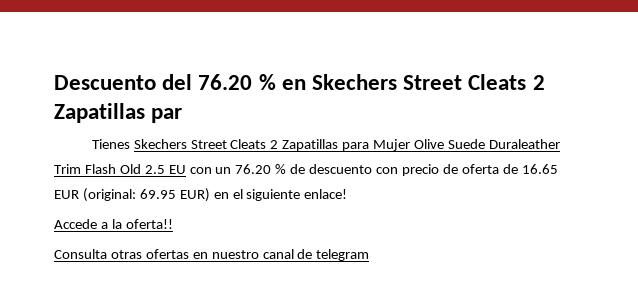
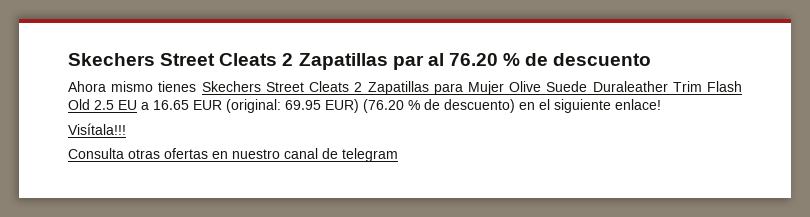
- Descuento del 76.20 % en Skechers Street Cleats 2 Zapatillas par
- Tienes Skechers Street Cleats 2 Zapatillas para Mujer Olive Suede Duraleather Trim Flash Old 2.5 EU con un 76.20 % de descuento con precio de oferta de 16.65 EUR (original: 69.95 EUR) en el siguiente enlace!
+ Skechers Street Cleats 2 Zapatillas par al 76.20 % de descuento
+ Ahora mismo tienes Skechers Street Cleats 2 Zapatillas para Mujer Olive Suede Duraleather Trim Flash Old 2.5 EU a 16.65 EUR (original: 69.95 EUR) (76.20 % de descuento) en el siguiente enlace!
- Accede a la oferta!!
+ Visítala!!!

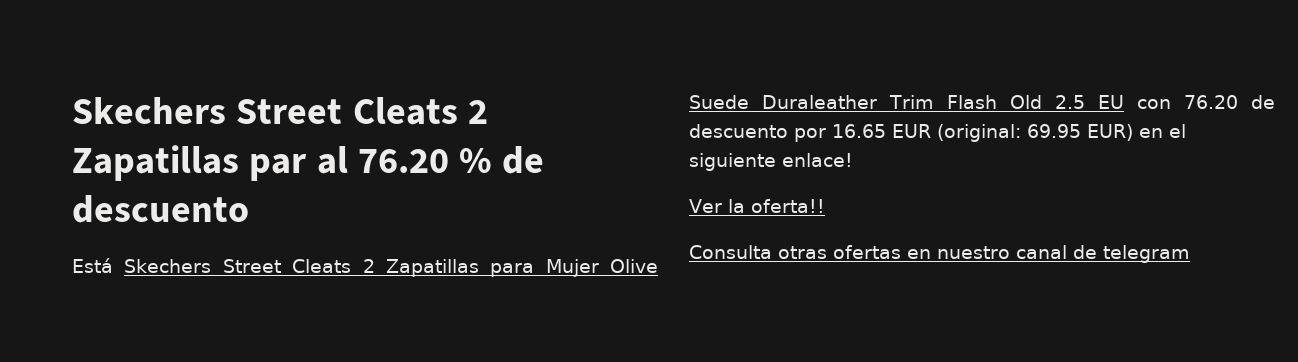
- Ahora mismo tienes Skechers Street Cleats 2 Zapatillas para Mujer Olive Suede Duraleather Trim Flash Old 2.5 EU a 16.65 EUR (original: 69.95 EUR) (76.20 % de descuento) en el siguiente enlace!
+ Está Skechers Street Cleats 2 Zapatillas para Mujer Olive Suede Duraleather Trim Flash Old 2.5 EU con 76.20 de descuento por 16.65 EUR (original: 69.95 EUR) en el siguiente enlace!
- Visítala!!!
+ Ver la oferta!!

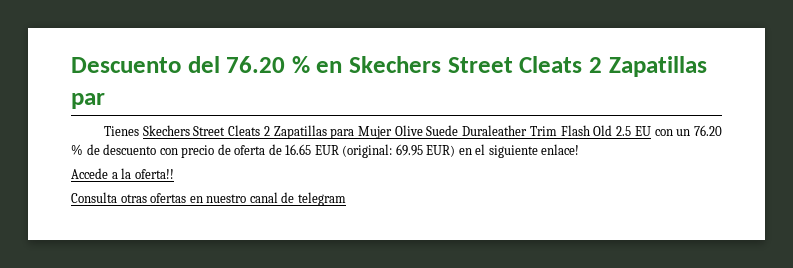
- Skechers Street Cleats 2 Zapatillas par al 76.20 % de descuento
- Está Skechers Street Cleats 2 Zapatillas para Mujer Olive Suede Duraleather Trim Flash Old 2.5 EU con 76.20 de descuento por 16.65 EUR (original: 69.95 EUR) en el siguiente enlace!
+ Descuento del 76.20 % en Skechers Street Cleats 2 Zapatillas par
+ Tienes Skechers Street Cleats 2 Zapatillas para Mujer Olive Suede Duraleather Trim Flash Old 2.5 EU con un 76.20 % de descuento con precio de oferta de 16.65 EUR (original: 69.95 EUR) en el siguiente enlace!
- Ver la oferta!!
+ Accede a la oferta!!

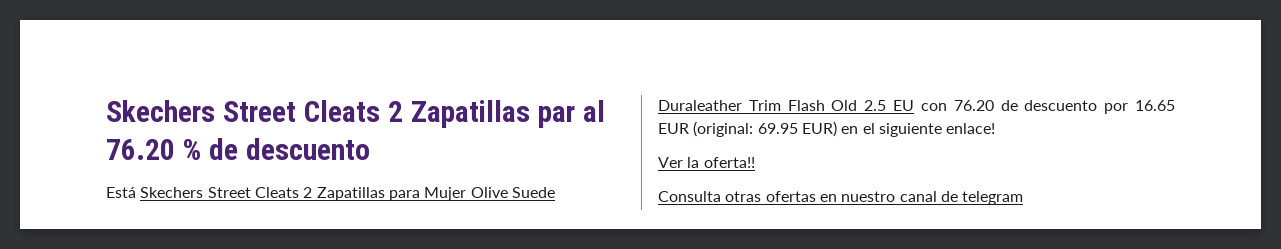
- Descuento del 76.20 % en Skechers Street Cleats 2 Zapatillas par
- Tienes Skechers Street Cleats 2 Zapatillas para Mujer Olive Suede Duraleather Trim Flash Old 2.5 EU con un 76.20 % de descuento con precio de oferta de 16.65 EUR (original: 69.95 EUR) en el siguiente enlace!
+ Skechers Street Cleats 2 Zapatillas par al 76.20 % de descuento
+ Está Skechers Street Cleats 2 Zapatillas para Mujer Olive Suede Duraleather Trim Flash Old 2.5 EU con 76.20 de descuento por 16.65 EUR (original: 69.95 EUR) en el siguiente enlace!
- Accede a la oferta!!
+ Ver la oferta!!

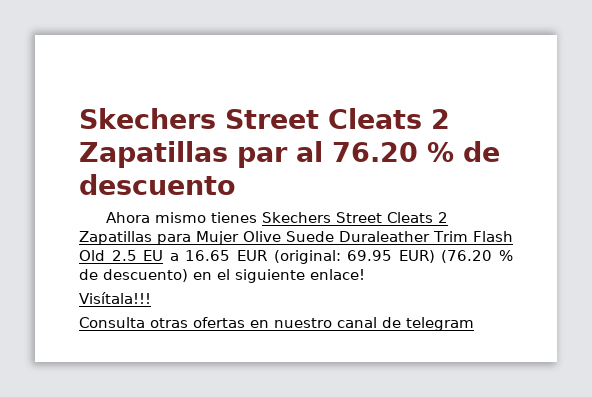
- Está Skechers Street Cleats 2 Zapatillas para Mujer Olive Suede Duraleather Trim Flash Old 2.5 EU con 76.20 de descuento por 16.65 EUR (original: 69.95 EUR) en el siguiente enlace!
+ Ahora mismo tienes Skechers Street Cleats 2 Zapatillas para Mujer Olive Suede Duraleather Trim Flash Old 2.5 EU a 16.65 EUR (original: 69.95 EUR) (76.20 % de descuento) en el siguiente enlace!
- Ver la oferta!!
+ Visítala!!!

